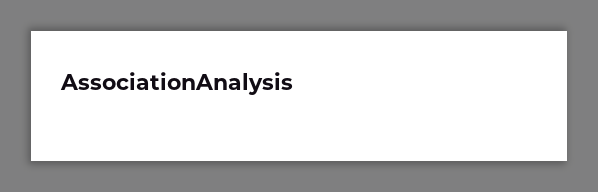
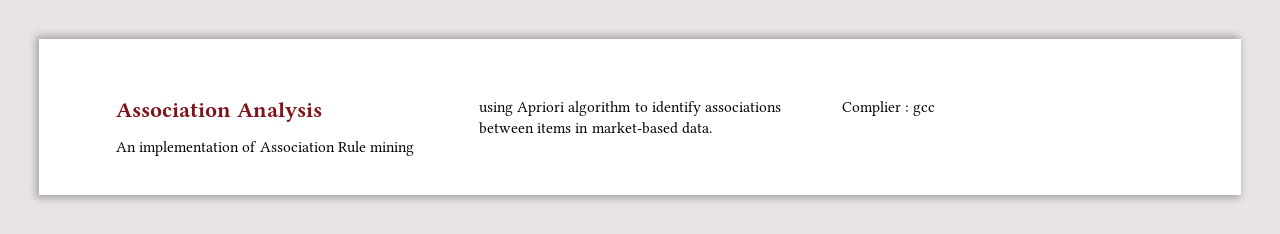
- AssociationAnalysis
+ Association Analysis
+ An implementation of Association Rule mining using Apriori algorithm to identify associations between items in market-based data.
+ Complier : gcc

